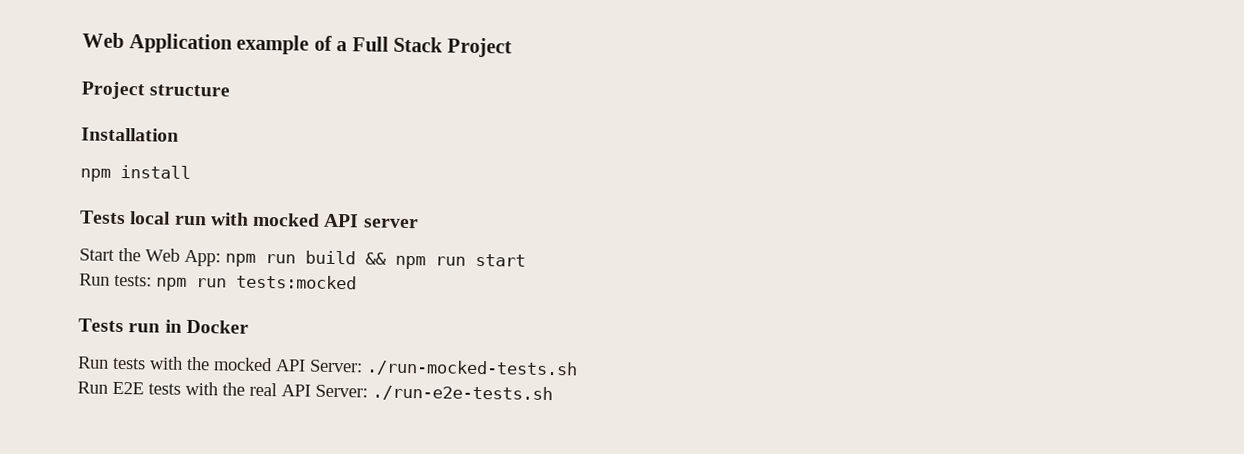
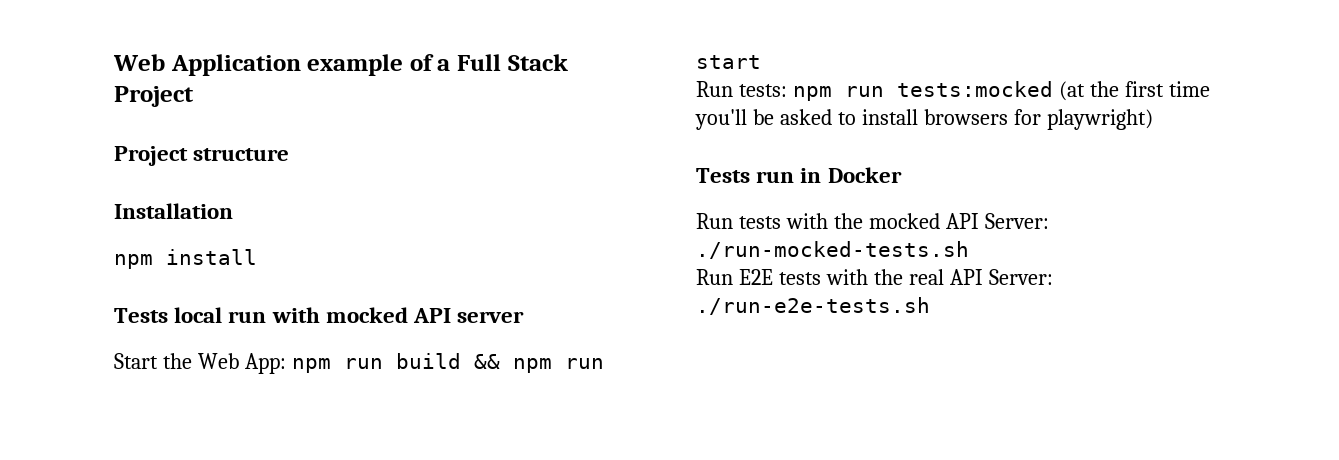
- Run tests: npm run tests:mocked
+ Run tests: npm run tests:mocked (at the first time you'll be asked to install browsers for playwright)

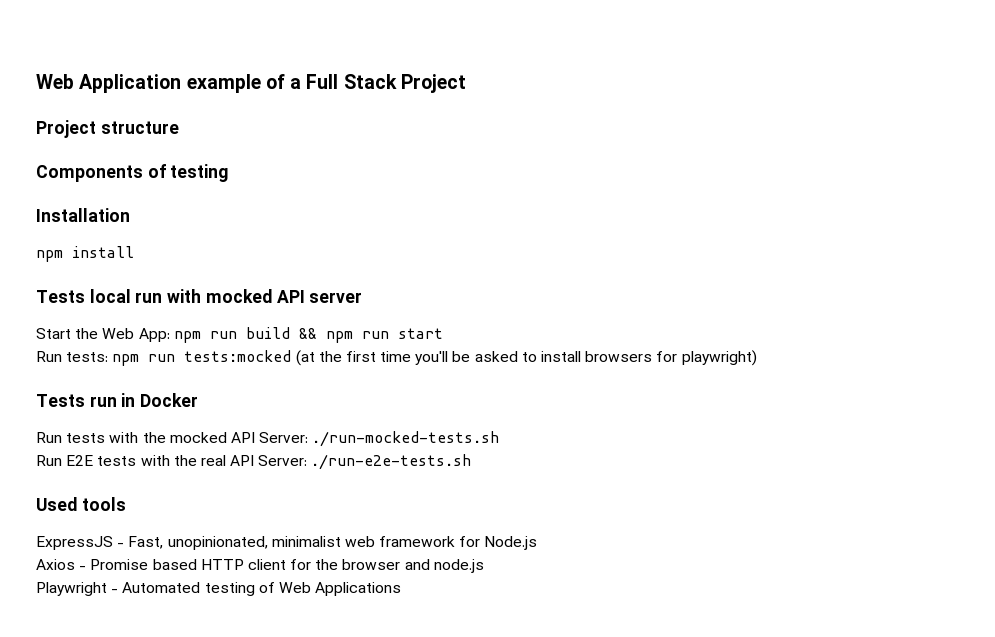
+ Components of testing
+ Used tools
+ ExpressJS - Fast, unopinionated, minimalist web framework for Node.js
+ Axios - Promise based HTTP client for the browser and node.js
+ Playwright - Automated testing of Web Applications

